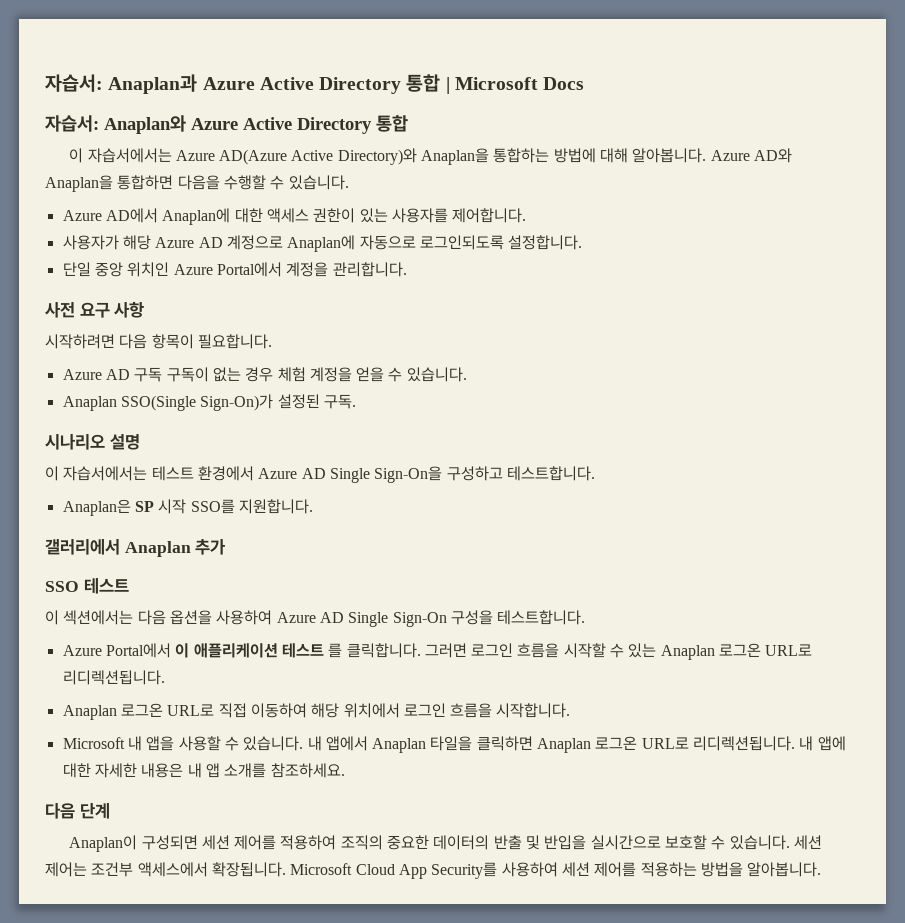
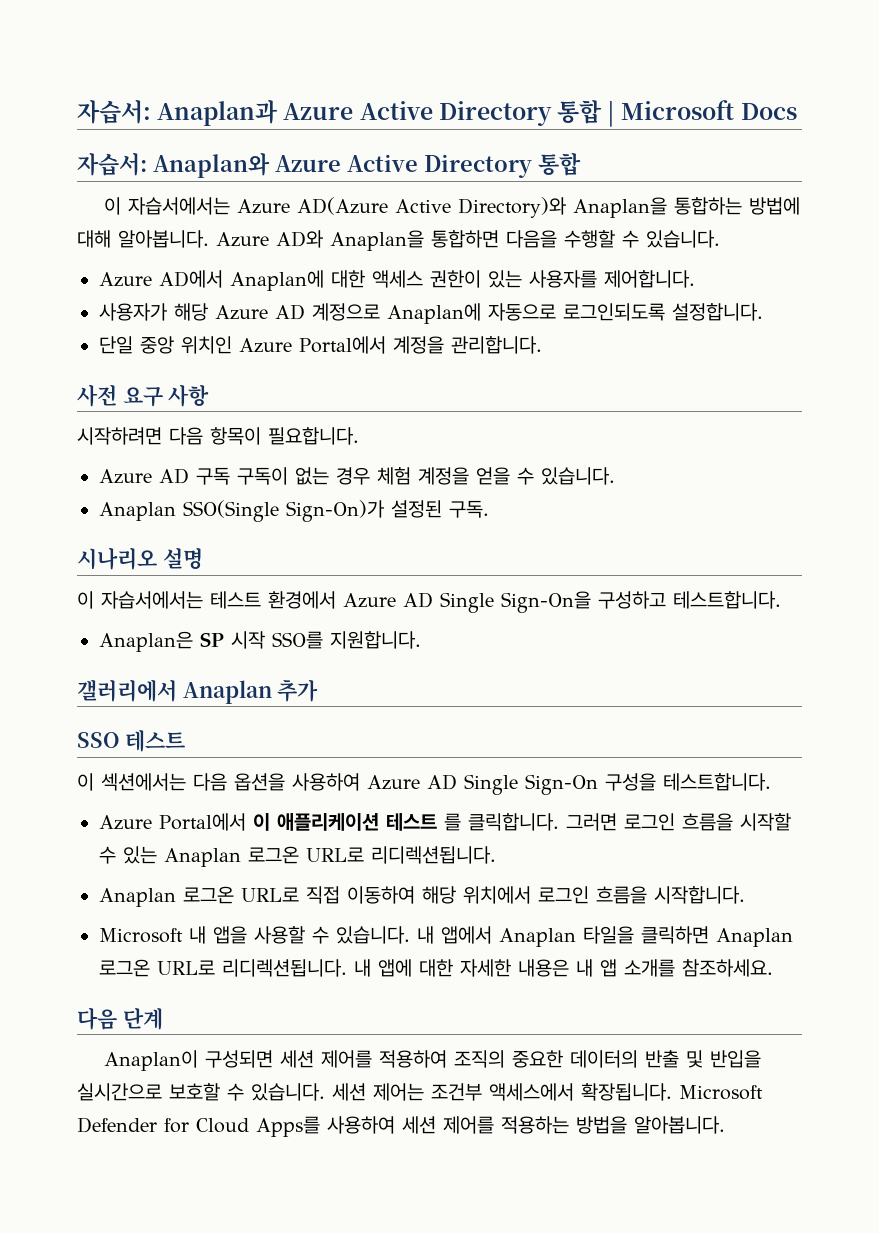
- Microsoft Cloud App Security를 사용하여 세션 제어를 적용하는 방법을 알아봅니다.
+ Microsoft Defender for Cloud Apps를 사용하여 세션 제어를 적용하는 방법을 알아봅니다.

